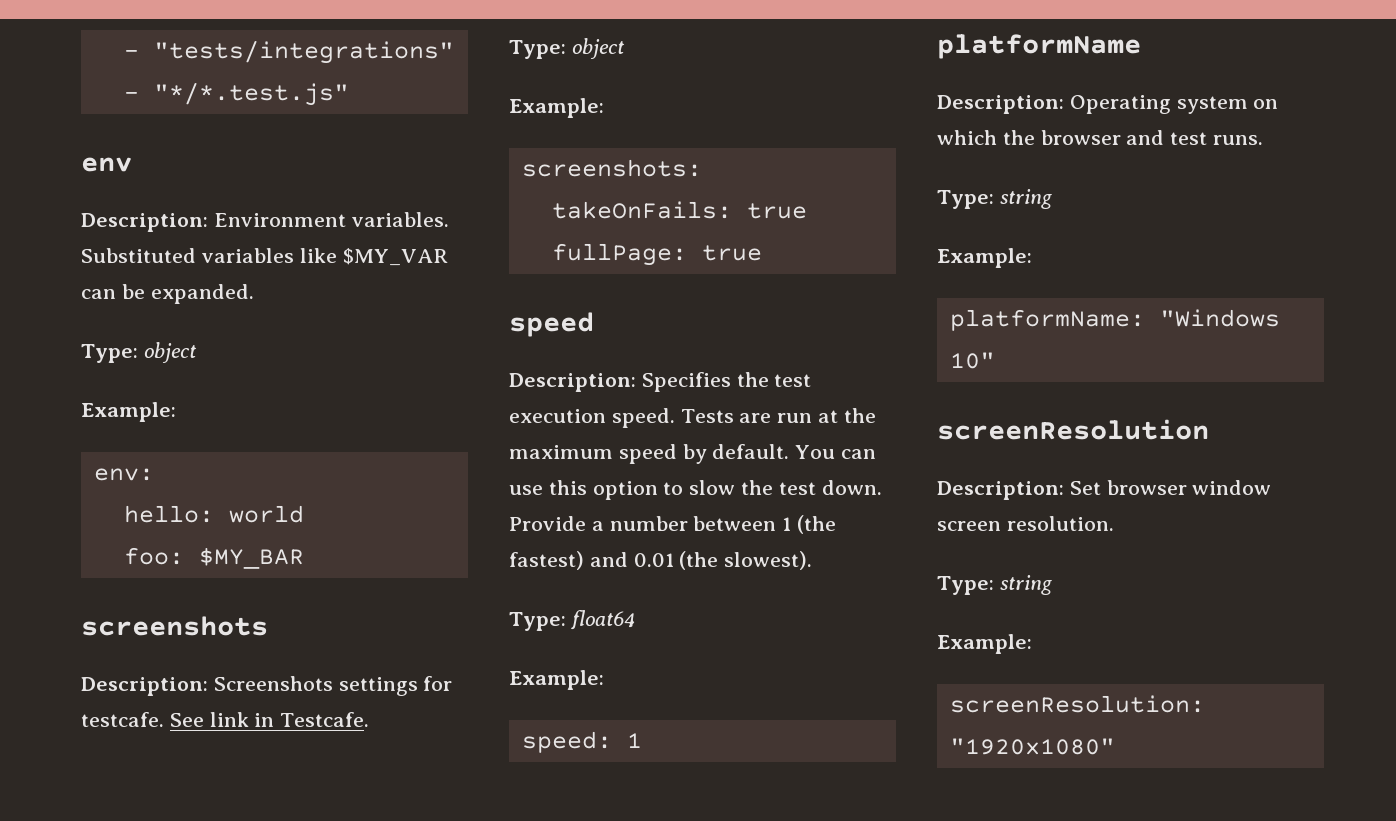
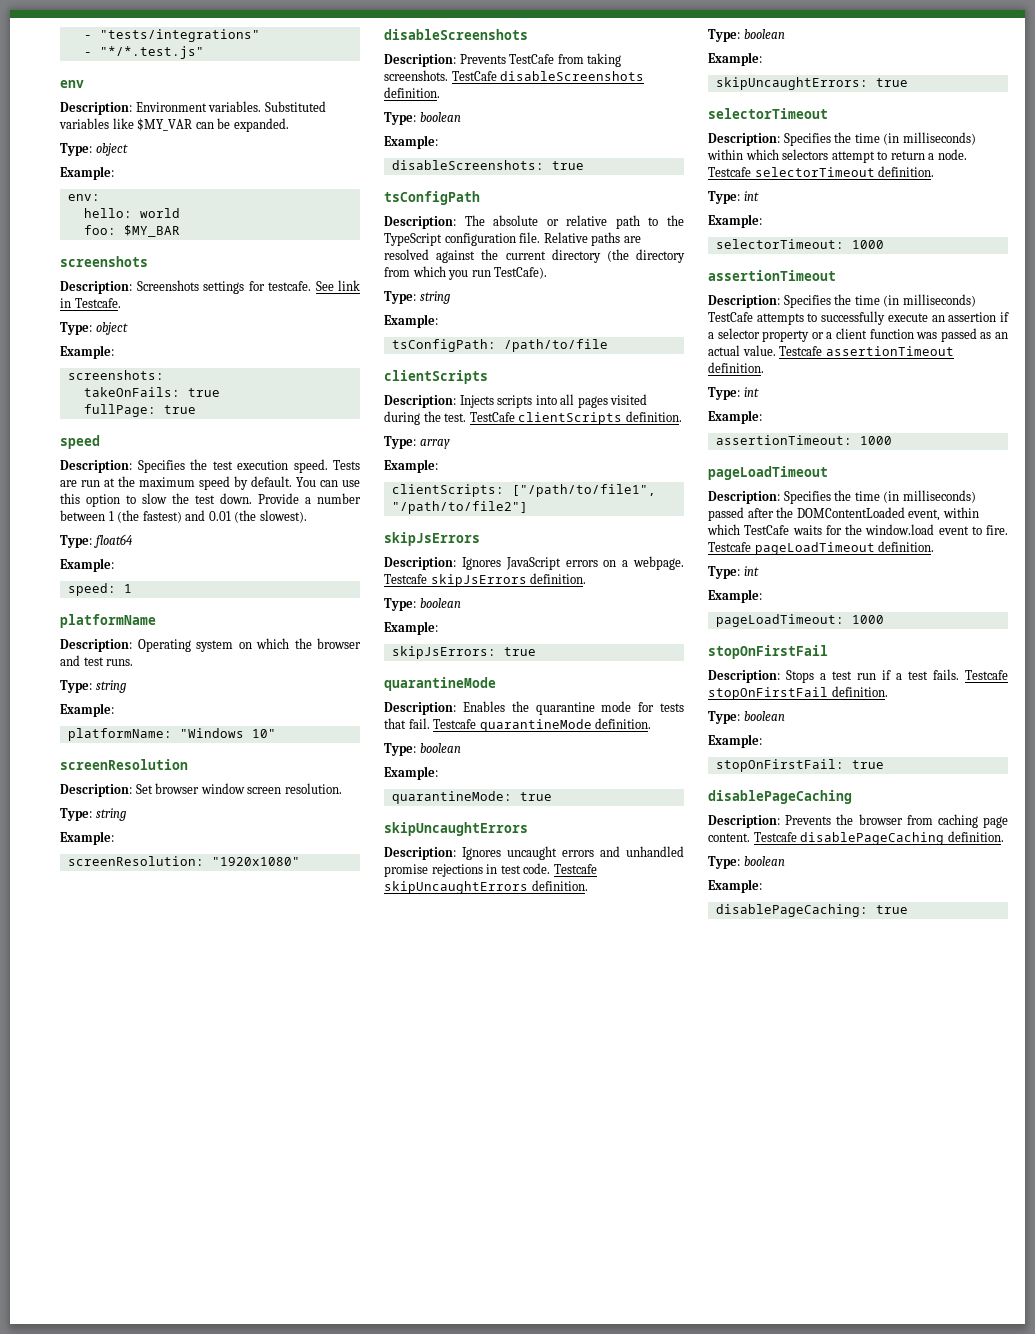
  screenResolution: "1920x1080"
+ disableScreenshots
+ Description: Prevents TestCafe from taking screenshots. TestCafe disableScreenshots definition.
+ Type: boolean
+ Example:
+ disableScreenshots: true
+ tsConfigPath
+ Description: The absolute or relative path to the TypeScript configuration file. Relative paths are resolved against the current directory (the directory from which you run TestCafe).
+ Type: string
+ Example:
+ tsConfigPath: /path/to/file
+ clientScripts
+ Description: Injects scripts into all pages visited during the test. TestCafe clientScripts definition.
+ Type: array
+ Example:
+ clientScripts: ["/path/to/file1", "/path/to/file2"]
+ skipJsErrors
+ Description: Ignores JavaScript errors on a webpage. Testcafe skipJsErrors definition.
+ Type: boolean
+ Example:
+ skipJsErrors: true
+ quarantineMode
+ Description: Enables the quarantine mode for tests that fail. Testcafe quarantineMode definition.
+ Type: boolean
+ Example:
+ quarantineMode: true
+ skipUncaughtErrors
+ Description: Ignores uncaught errors and unhandled promise rejections in test code. Testcafe skipUncaughtErrors definition.
+ Type: boolean
+ Example:
+ skipUncaughtErrors: true
+ selectorTimeout
+ Description: Specifies the time (in milliseconds) within which selectors attempt to return a node. Testcafe selectorTimeout definition.
+ Type: int
+ Example:
+ selectorTimeout: 1000
+ assertionTimeout
+ Description: Specifies the time (in milliseconds) TestCafe attempts to successfully execute an assertion if a selector property or a client function was passed as an actual value. Testcafe assertionTimeout definition.
+ Type: int
+ Example:
+ assertionTimeout: 1000
+ pageLoadTimeout
+ Description: Specifies the time (in milliseconds) passed after the DOMContentLoaded event, within which TestCafe waits for the window.load event to fire. Testcafe pageLoadTimeout definition.
+ Type: int
+ Example:
+ pageLoadTimeout: 1000
+ stopOnFirstFail
+ Description: Stops a test run if a test fails. Testcafe stopOnFirstFail definition.
+ Type: boolean
+ Example:
+ stopOnFirstFail: true
+ disablePageCaching
+ Description: Prevents the browser from caching page content. Testcafe disablePageCaching definition.
+ Type: boolean
+ Example:
+ disablePageCaching: true

